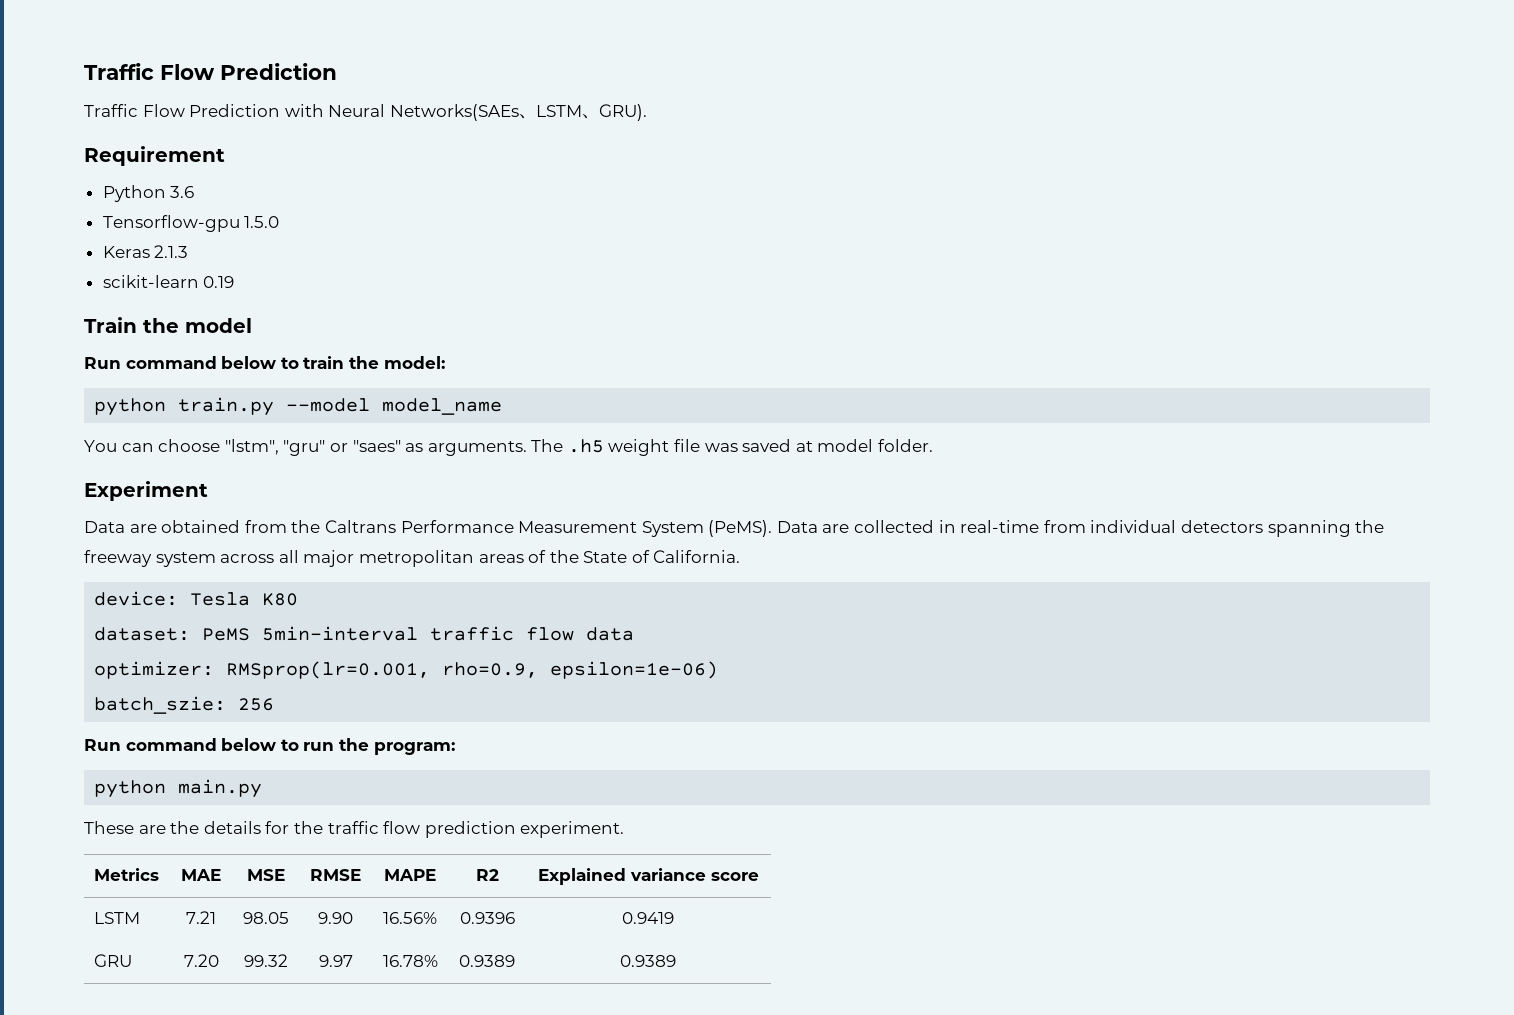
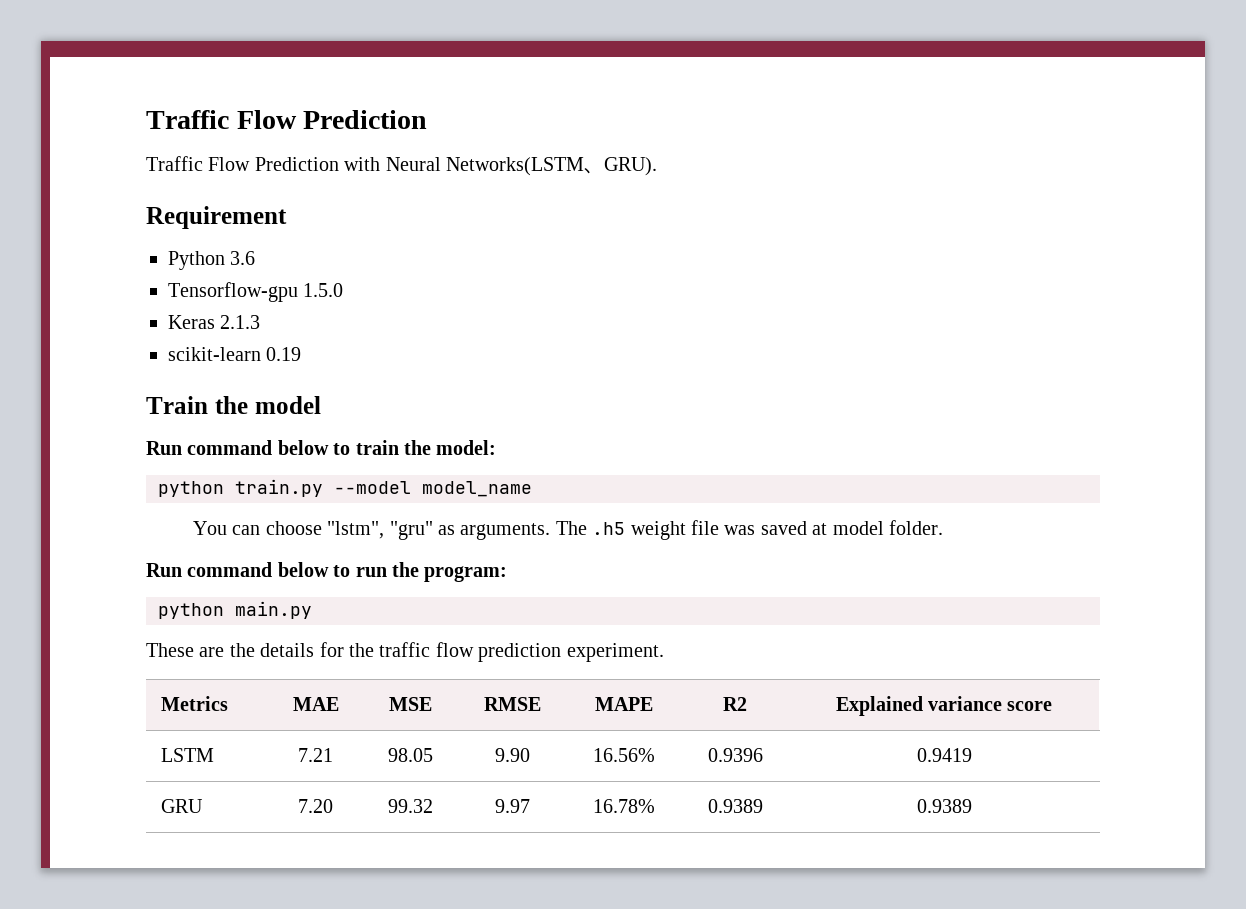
- Traffic Flow Prediction with Neural Networks(SAEs、LSTM、GRU).
+ Traffic Flow Prediction with Neural Networks(LSTM、GRU).
- You can choose "lstm", "gru" or "saes" as arguments.
+ You can choose "lstm", "gru" as arguments.
- Experiment
- Data are obtained from the Caltrans Performance Measurement System (PeMS). Data are collected in real-time from individual detectors spanning the freeway system across all major metropolitan areas of the State of California.
- device: Tesla K80
- dataset: PeMS 5min-interval traffic flow data
- optimizer: RMSprop(lr=0.001, rho=0.9, epsilon=1e-06)
- batch_szie: 256

